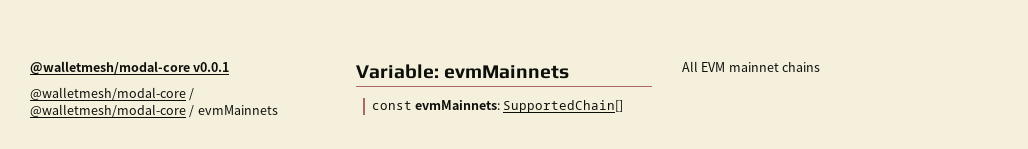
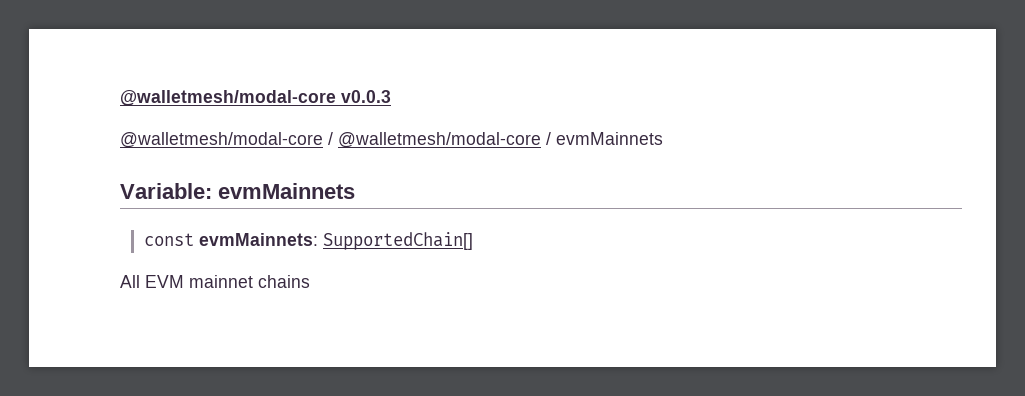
- @walletmesh/modal-core v0.0.1
+ @walletmesh/modal-core v0.0.3

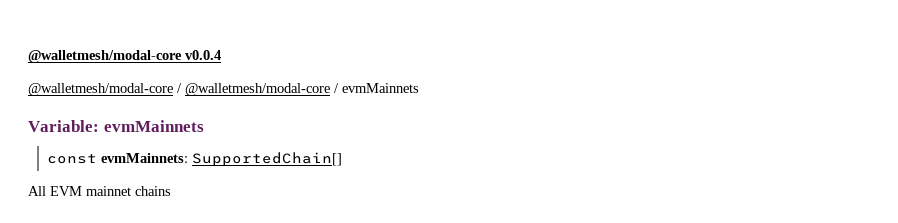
- @walletmesh/modal-core v0.0.3
+ @walletmesh/modal-core v0.0.4

